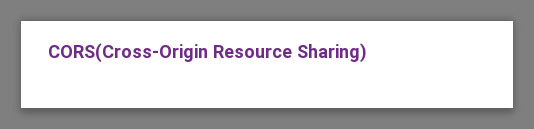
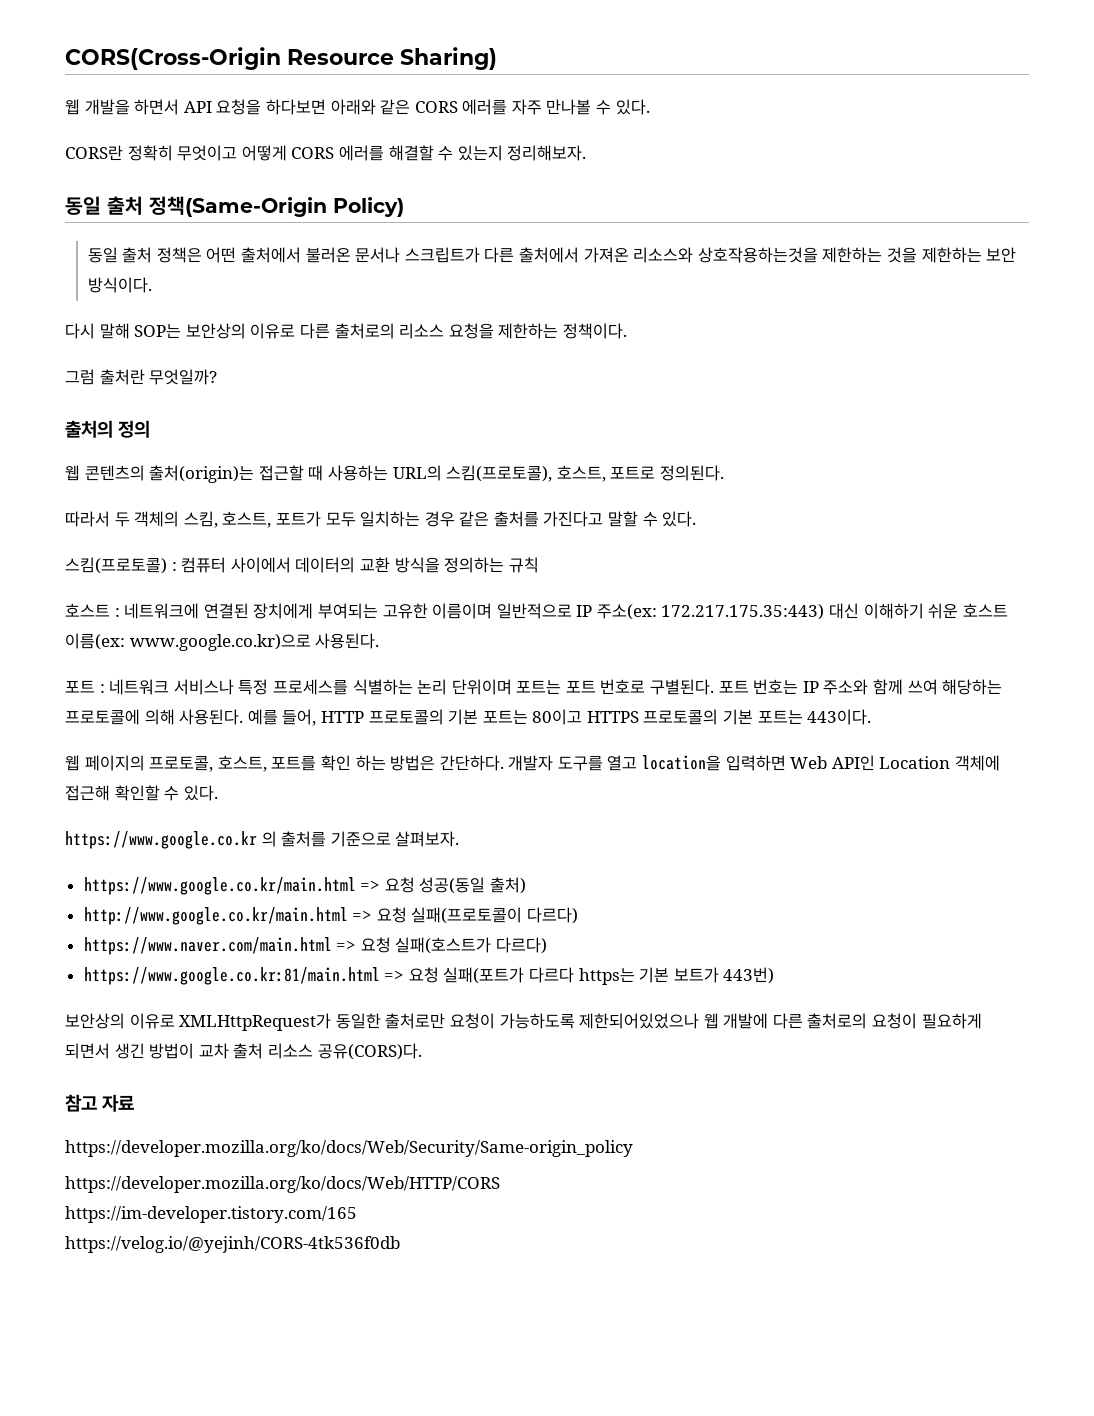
+ 웹 개발을 하면서 API 요청을 하다보면 아래와 같은 CORS 에러를 자주 만나볼 수 있다.
+ CORS란 정확히 무엇이고 어떻게 CORS 에러를 해결할 수 있는지 정리해보자.
+ 동일 출처 정책(Same-Origin Policy)
+ 동일 출처 정책은 어떤 출처에서 불러온 문서나 스크립트가 다른 출처에서 가져온 리소스와 상호작용하는것을 제한하는 것을 제한하는 보안 방식이다.
+ 다시 말해 SOP는 보안상의 이유로 다른 출처로의 리소스 요청을 제한하는 정책이다.
+ 그럼 출처란 무엇일까?
+ 출처의 정의
+ 웹 콘텐츠의 출처(origin)는 접근할 때 사용하는 URL의 스킴(프로토콜), 호스트, 포트로 정의된다.
+ 따라서 두 객체의 스킴, 호스트, 포트가 모두 일치하는 경우 같은 출처를 가진다고 말할 수 있다.
+ 스킴(프로토콜) : 컴퓨터 사이에서 데이터의 교환 방식을 정의하는 규칙
+ 호스트 : 네트워크에 연결된 장치에게 부여되는 고유한 이름이며 일반적으로 IP 주소(ex: 172.217.175.35:443) 대신 이해하기 쉬운 호스트 이름(ex: www.google.co.kr)으로 사용된다.
+ 포트 : 네트워크 서비스나 특정 프로세스를 식별하는 논리 단위이며 포트는 포트 번호로 구별된다. 포트 번호는 IP 주소와 함께 쓰여 해당하는 프로토콜에 의해 사용된다. 예를 들어, HTTP 프로토콜의 기본 포트는 80이고 HTTPS 프로토콜의 기본 포트는 443이다.
+ 웹 페이지의 프로토콜, 호스트, 포트를 확인 하는 방법은 간단하다. 개발자 도구를 열고 location을 입력하면 Web API인 Location 객체에 접근해 확인할 수 있다.
+ https://www.google.co.kr 의 출처를 기준으로 살펴보자.
+ https://www.google.co.kr/main.html => 요청 성공(동일 출처)
+ http://www.google.co.kr/main.html => 요청 실패(프로토콜이 다르다)
+ https://www.naver.com/main.html => 요청 실패(호스트가 다르다)
+ https://www.google.co.kr:81/main.html => 요청 실패(포트가 다르다 https는 기본 보트가 443번)
+ 보안상의 이유로 XMLHttpRequest가 동일한 출처로만 요청이 가능하도록 제한되어있었으나 웹 개발에 다른 출처로의 요청이 필요하게 되면서 생긴 방법이 교차 출처 리소스 공유(CORS)다.
+ 참고 자료
+ https://developer.mozilla.org/ko/docs/Web/Security/Same-origin_policy
+ https://developer.mozilla.org/ko/docs/Web/HTTP/CORS
+ https://im-developer.tistory.com/165
+ https://velog.io/@yejinh/CORS-4tk536f0db

